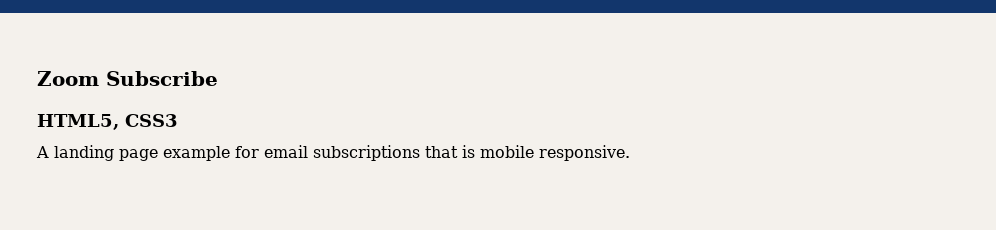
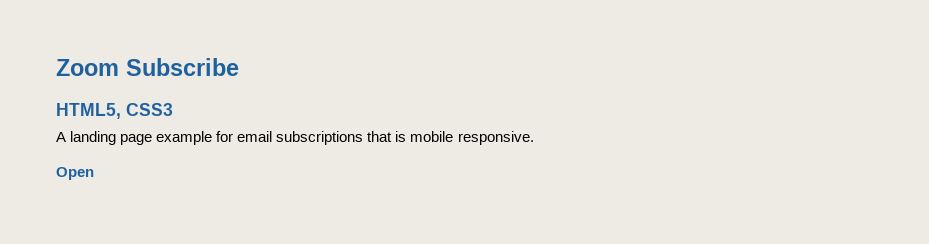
+ Open

